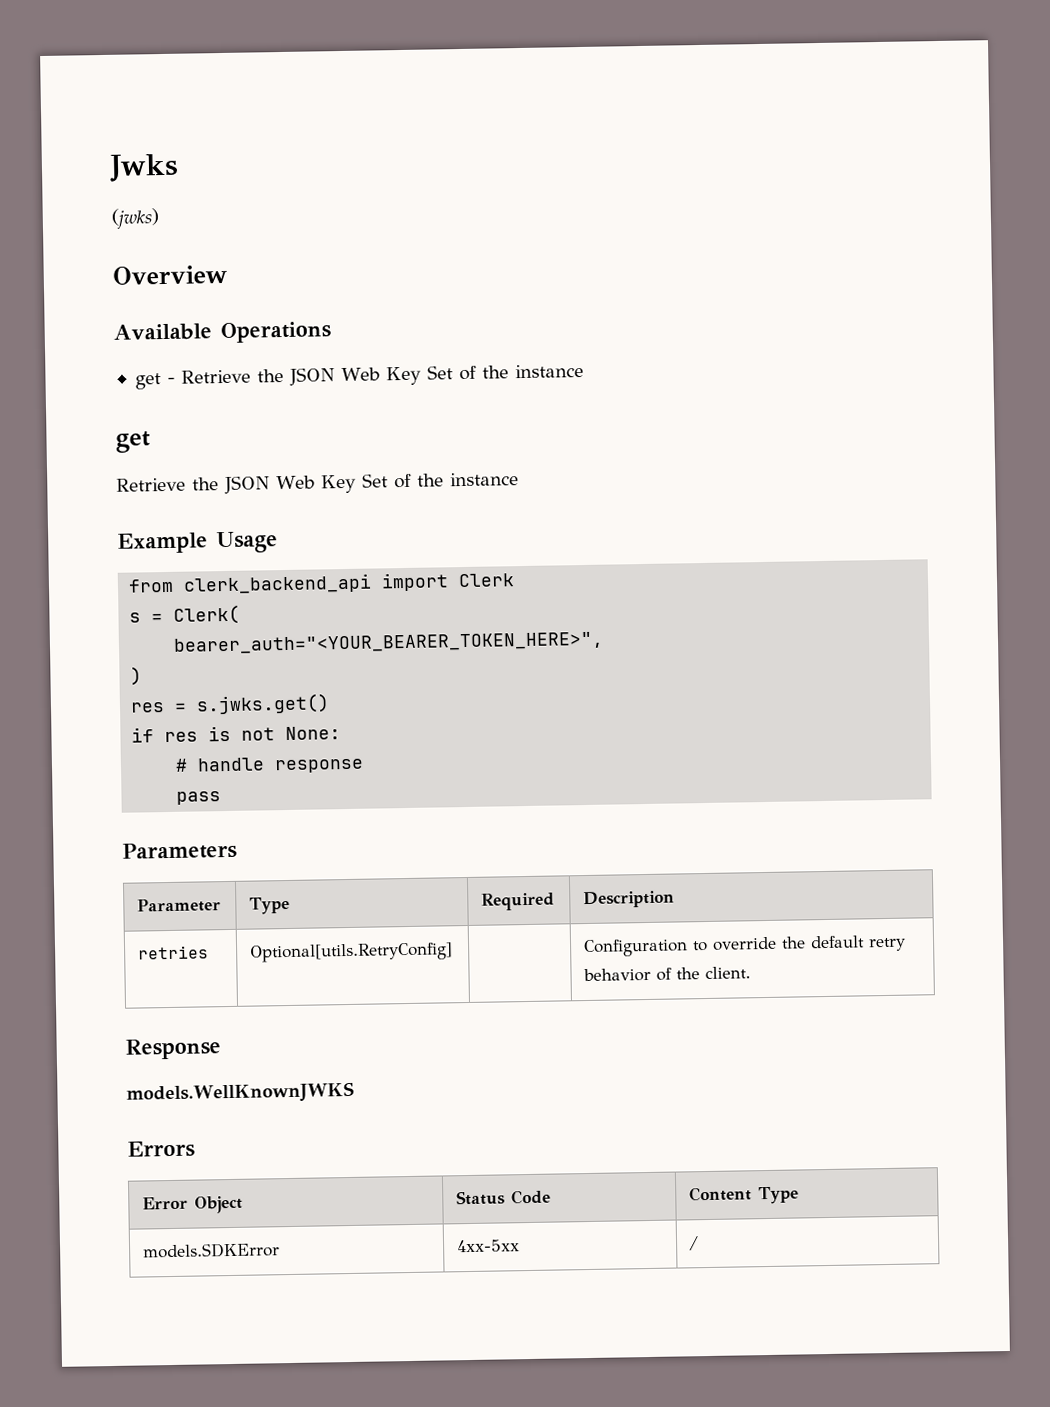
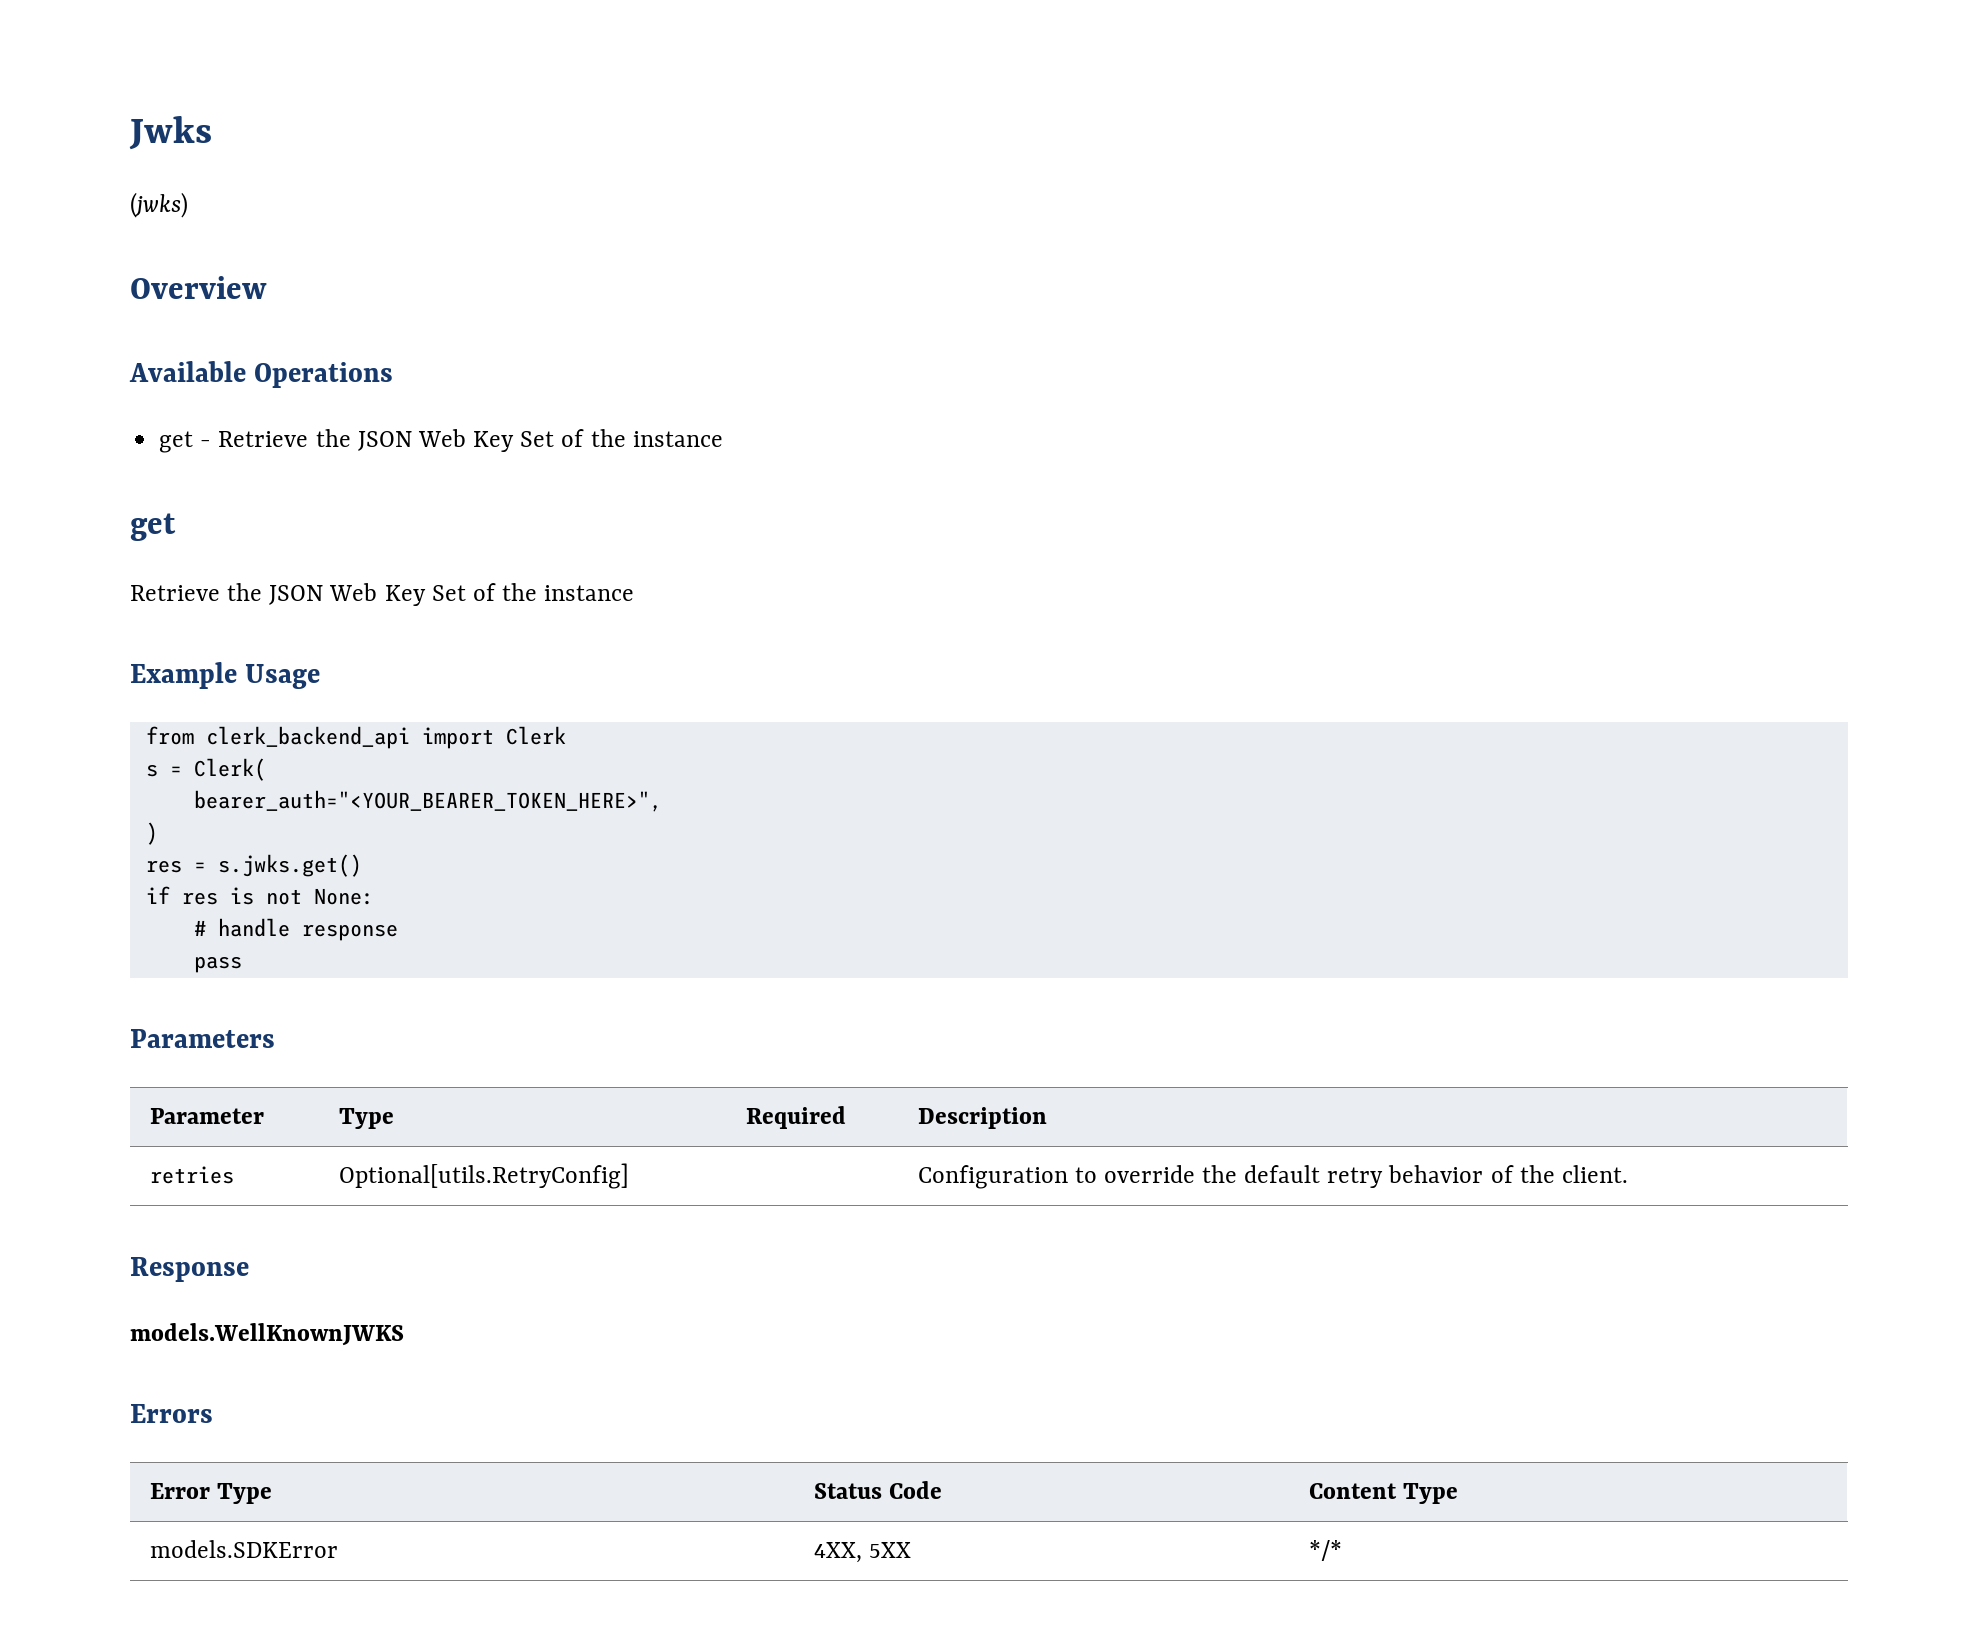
- Error Object | Status Code | Content Type
+ Error Type | Status Code | Content Type
- models.SDKError | 4xx-5xx | /
+ models.SDKError | 4XX, 5XX | */*

